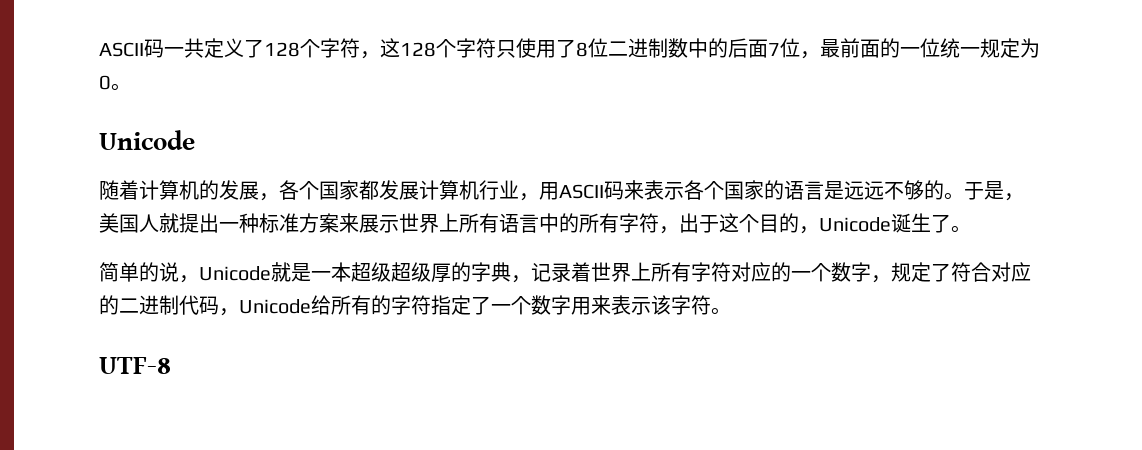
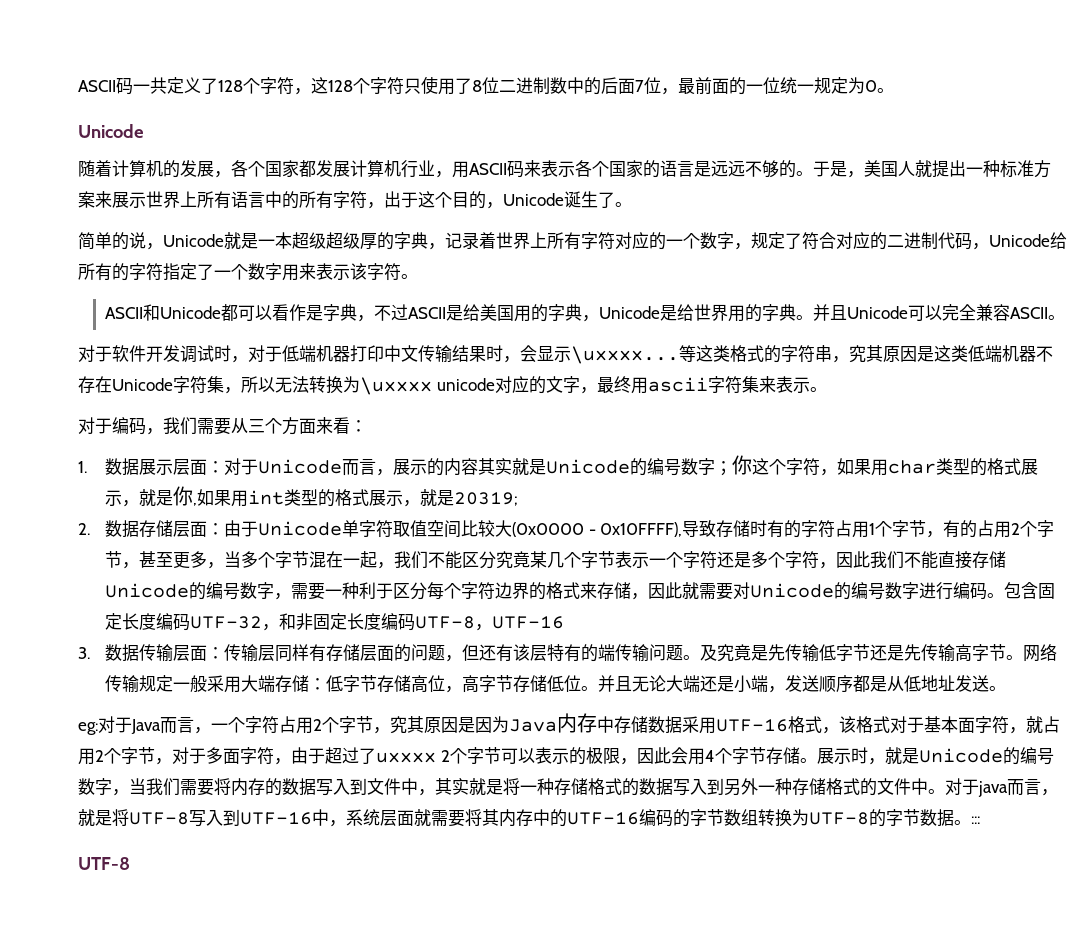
+ ASCII和Unicode都可以看作是字典，不过ASCII是给美国用的字典，Unicode是给世界用的字典。并且Unicode可以完全兼容ASCII。
+ 对于软件开发调试时，对于低端机器打印中文传输结果时，会显示\uxxxx...等这类格式的字符串，究其原因是这类低端机器不存在Unicode字符集，所以无法转换为\uxxxx unicode对应的文字，最终用ascii字符集来表示。
+ 对于编码，我们需要从三个方面来看：
+ 1.数据展示层面：对于Unicode而言，展示的内容其实就是Unicode的编号数字；你这个字符，如果用char类型的格式展示，就是你,如果用int类型的格式展示，就是20319;
+ 2.数据存储层面：由于Unicode单字符取值空间比较大(0x0000 - 0x10FFFF),导致存储时有的字符占用1个字节，有的占用2个字节，甚至更多，当多个字节混在一起，我们不能区分究竟某几个字节表示一个字符还是多个字符，因此我们不能直接存储Unicode的编号数字，需要一种利于区分每个字符边界的格式来存储，因此就需要对Unicode的编号数字进行编码。包含固定长度编码UTF-32，和非固定长度编码UTF-8，UTF-16
+ 3.数据传输层面：传输层同样有存储层面的问题，但还有该层特有的端传输问题。及究竟是先传输低字节还是先传输高字节。网络传输规定一般采用大端存储：低字节存储高位，高字节存储低位。并且无论大端还是小端，发送顺序都是从低地址发送。
+ eg:对于Java而言，一个字符占用2个字节，究其原因是因为Java内存中存储数据采用UTF-16格式，该格式对于基本面字符，就占用2个字节，对于多面字符，由于超过了uxxxx 2个字节可以表示的极限，因此会用4个字节存储。展示时，就是Unicode的编号数字，当我们需要将内存的数据写入到文件中，其实就是将一种存储格式的数据写入到另外一种存储格式的文件中。对于java而言，就是将UTF-8写入到UTF-16中，系统层面就需要将其内存中的UTF-16编码的字节数组转换为UTF-8的字节数据。:::

